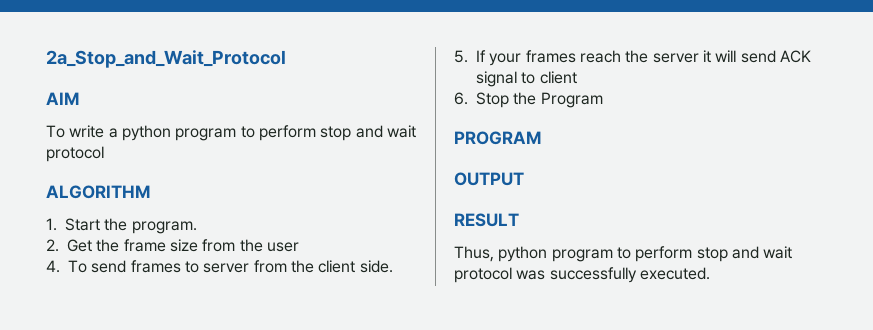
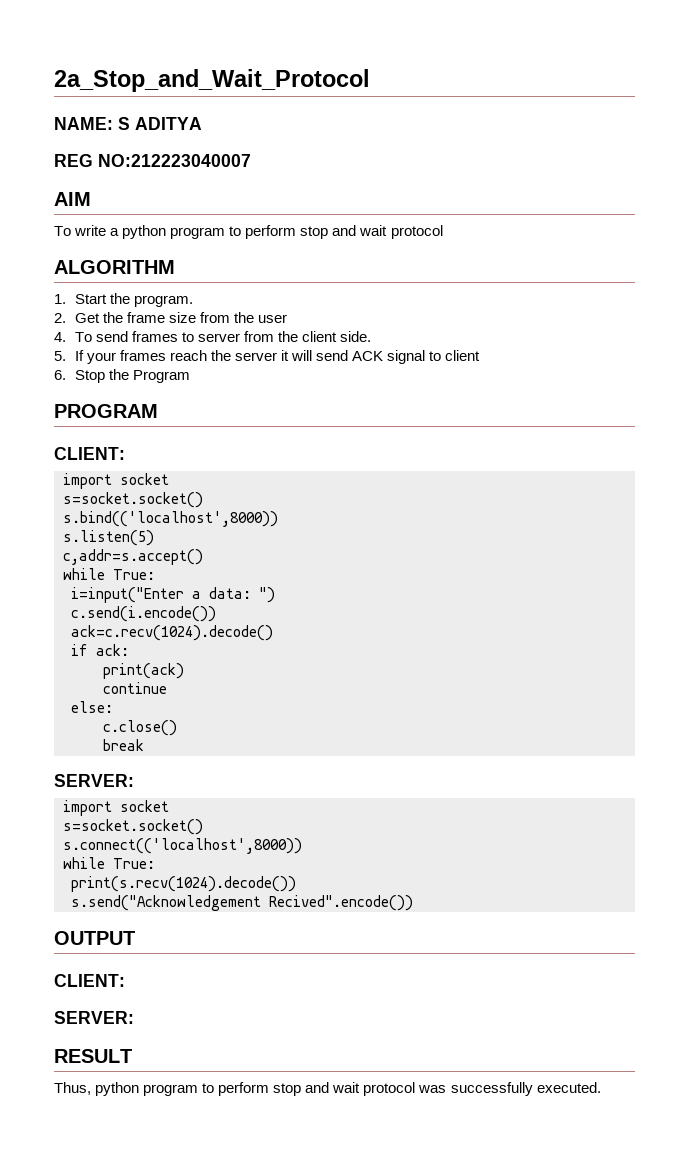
+ NAME: S ADITYA
+ REG NO:212223040007
  PROGRAM
+ CLIENT:
+ import socket
+ s=socket.socket()
+ s.bind(('localhost',8000))
+ s.listen(5)
+ c,addr=s.accept()
+ while True:
+ i=input("Enter a data: ")
+ c.send(i.encode())
+ ack=c.recv(1024).decode()
+ if ack:
+ print(ack)
+ continue
+ else:
+ c.close()
+ break
+ SERVER:
+ import socket
+ s=socket.socket()
+ s.connect(('localhost',8000))
+ while True:
+ print(s.recv(1024).decode())
+ s.send("Acknowledgement Recived".encode())
  OUTPUT
+ CLIENT:
+ SERVER:

